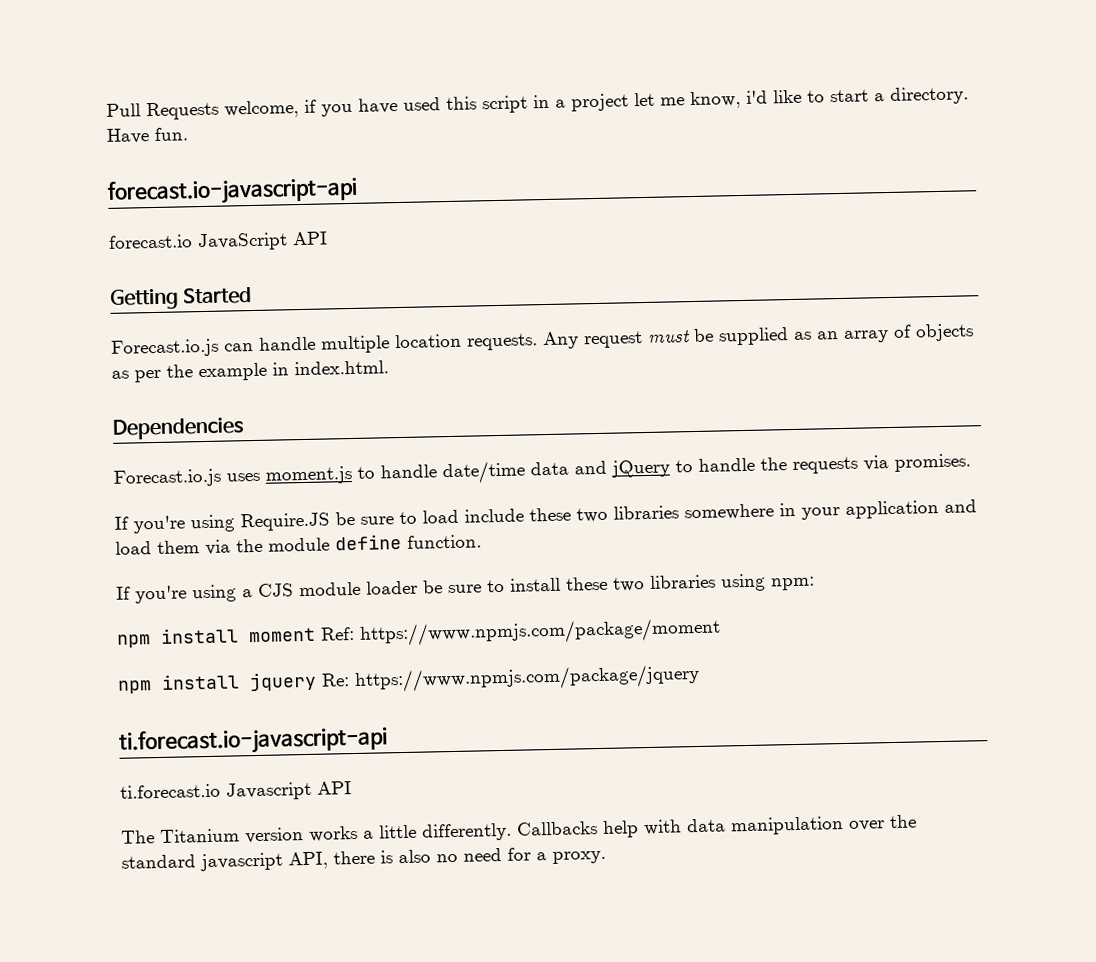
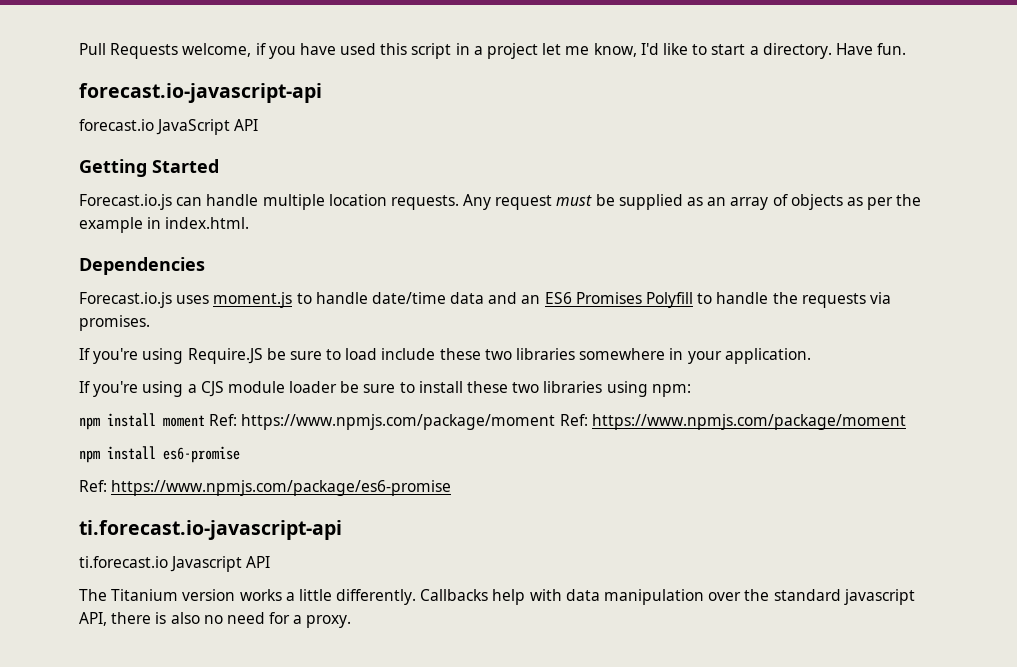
- Pull Requests welcome, if you have used this script in a project let me know, i'd like to start a directory.
+ Pull Requests welcome, if you have used this script in a project let me know, I'd like to start a directory.
- Forecast.io.js uses moment.js to handle date/time data and jQuery to handle the requests via promises.
+ Forecast.io.js uses moment.js to handle date/time data and an ES6 Promises Polyfill to handle the requests via promises.
- If you're using Require.JS be sure to load include these two libraries somewhere in your application and load them via the module define function.
+ If you're using Require.JS be sure to load include these two libraries somewhere in your application.
- npm install moment Ref: https://www.npmjs.com/package/moment
- npm install jquery Re: https://www.npmjs.com/package/jquery
+ npm install moment Ref: https://www.npmjs.com/package/moment Ref: https://www.npmjs.com/package/moment
+ npm install es6-promise
+ Ref: https://www.npmjs.com/package/es6-promise

